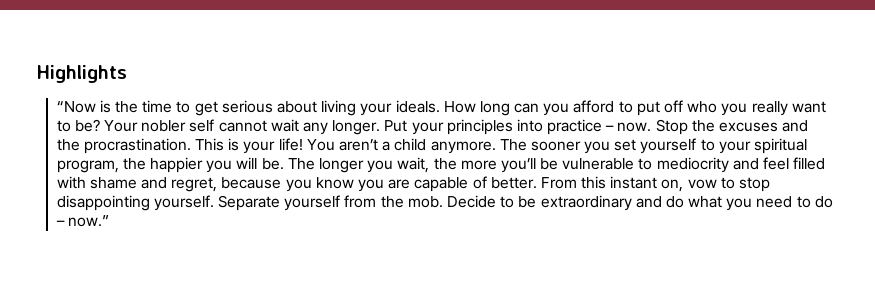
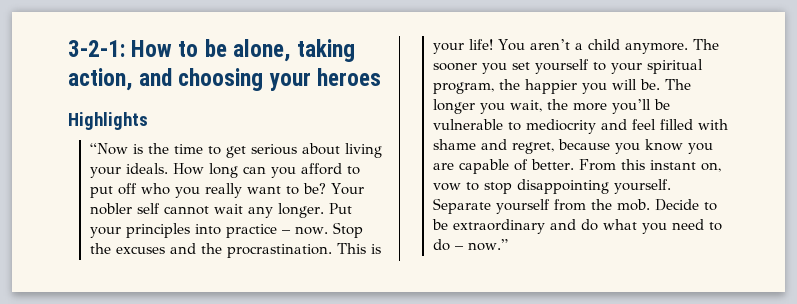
+ 3-2-1: How to be alone, taking action, and choosing your heroes

